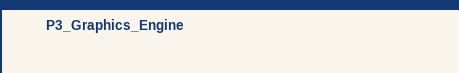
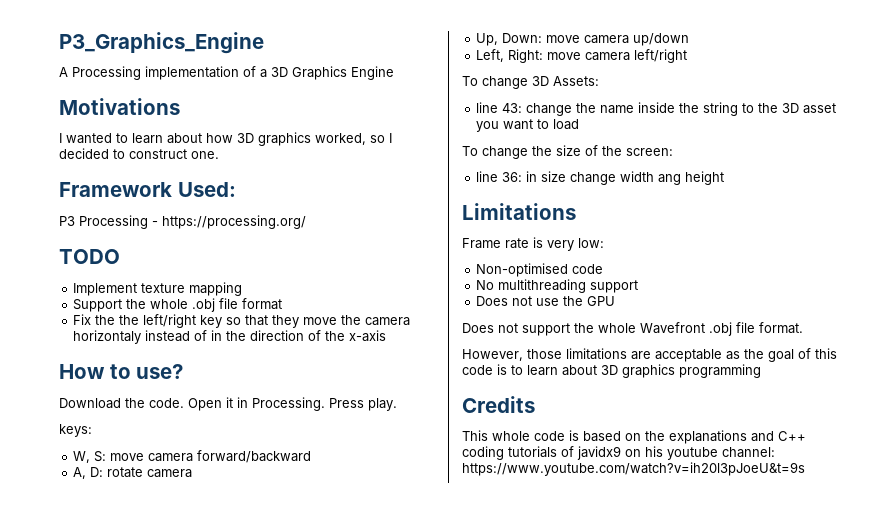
+ A Processing implementation of a 3D Graphics Engine
+ Motivations
+ I wanted to learn about how 3D graphics worked, so I decided to construct one.
+ Framework Used:
+ P3 Processing - https://processing.org/
+ TODO
+ Implement texture mapping
+ Support the whole .obj file format
+ Fix the the left/right key so that they move the camera horizontaly instead of in the direction of the x-axis
+ How to use?
+ Download the code. Open it in Processing. Press play.
+ keys:
+ W, S: move camera forward/backward
+ A, D: rotate camera
+ Up, Down: move camera up/down
+ Left, Right: move camera left/right
+ To change 3D Assets:
+ line 43: change the name inside the string to the 3D asset you want to load
+ To change the size of the screen:
+ line 36: in size change width ang height
+ Limitations
+ Frame rate is very low:
+ Non-optimised code
+ No multithreading support
+ Does not use the GPU
+ Does not support the whole Wavefront .obj file format.
+ However, those limitations are acceptable as the goal of this code is to learn about 3D graphics programming
+ Credits
+ This whole code is based on the explanations and C++ coding tutorials of javidx9 on his youtube channel: https://www.youtube.com/watch?v=ih20l3pJoeU&t=9s

